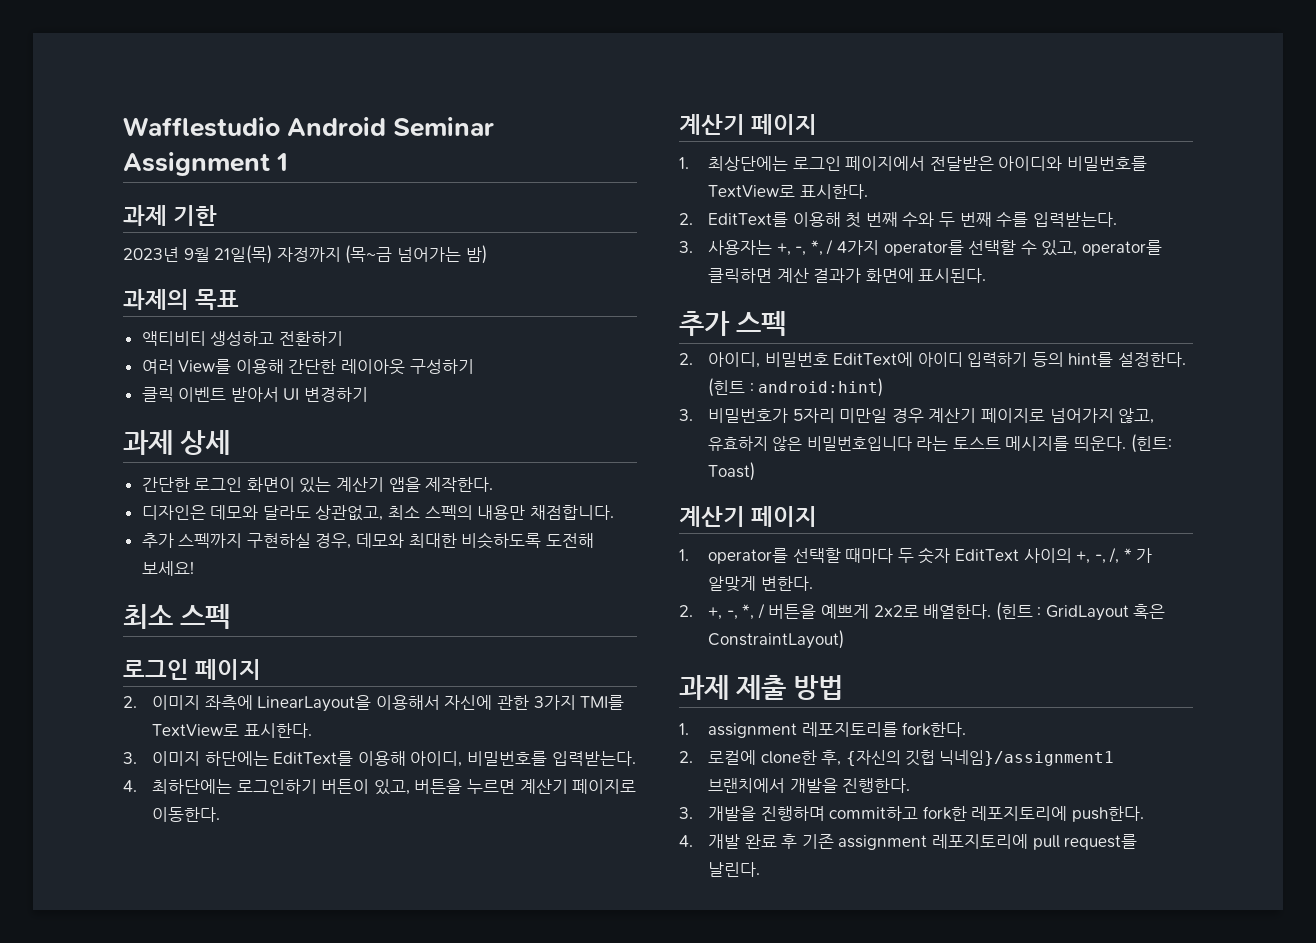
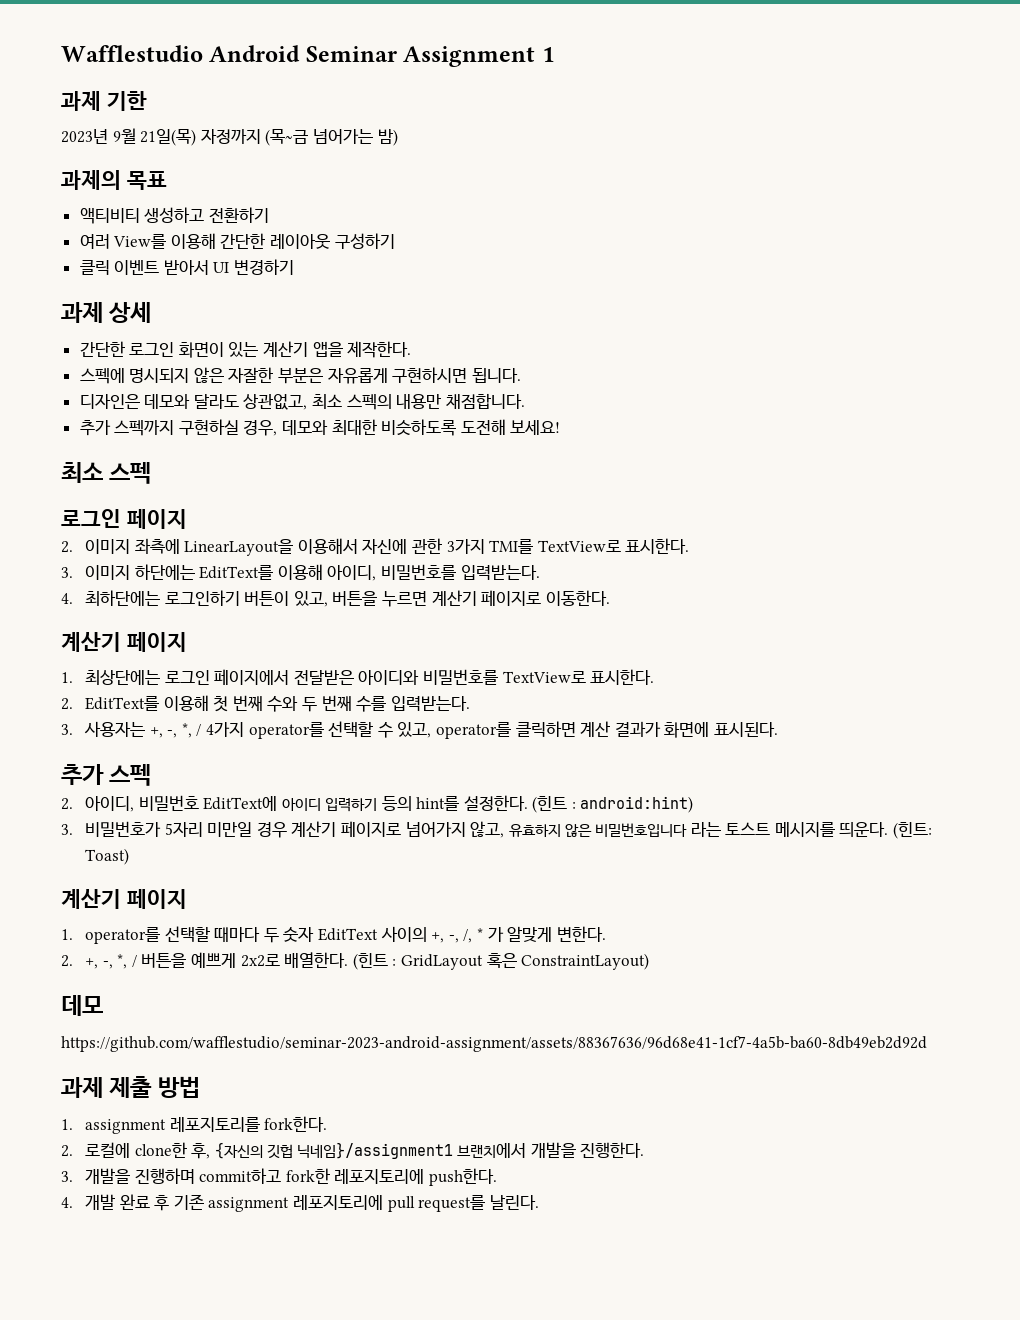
+ 스펙에 명시되지 않은 자잘한 부분은 자유롭게 구현하시면 됩니다.
+ 데모
+ https://github.com/wafflestudio/seminar-2023-android-assignment/assets/88367636/96d68e41-1cf7-4a5b-ba60-8db49eb2d92d

